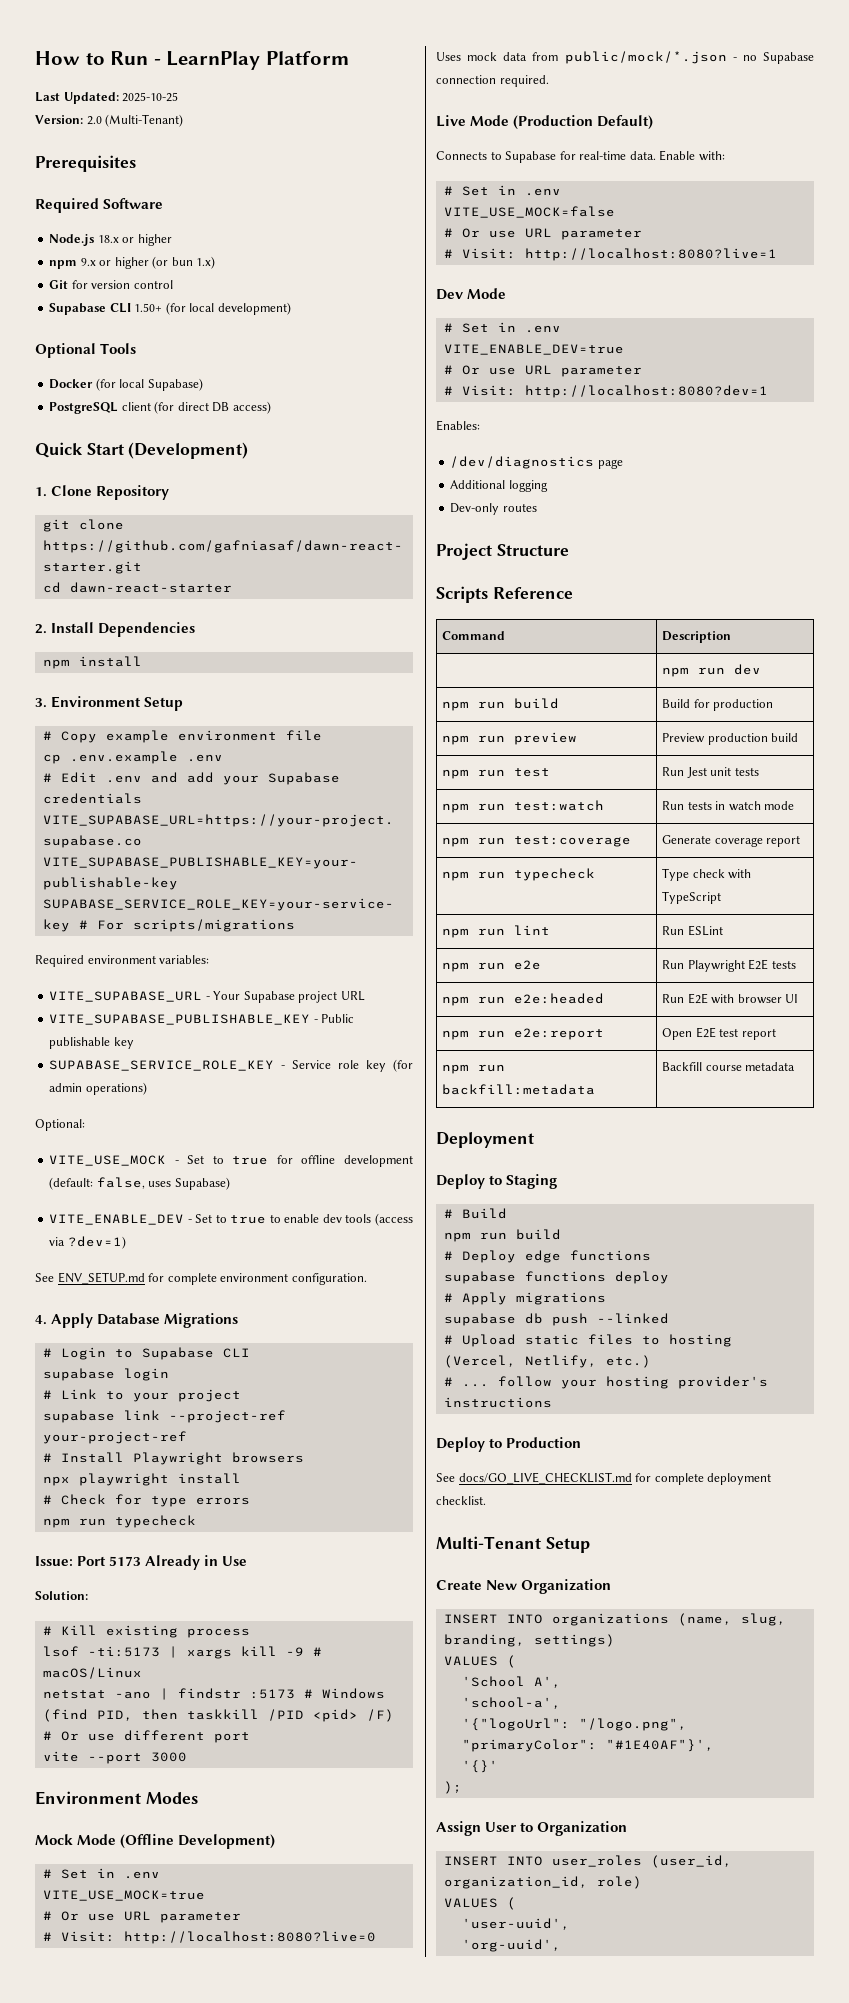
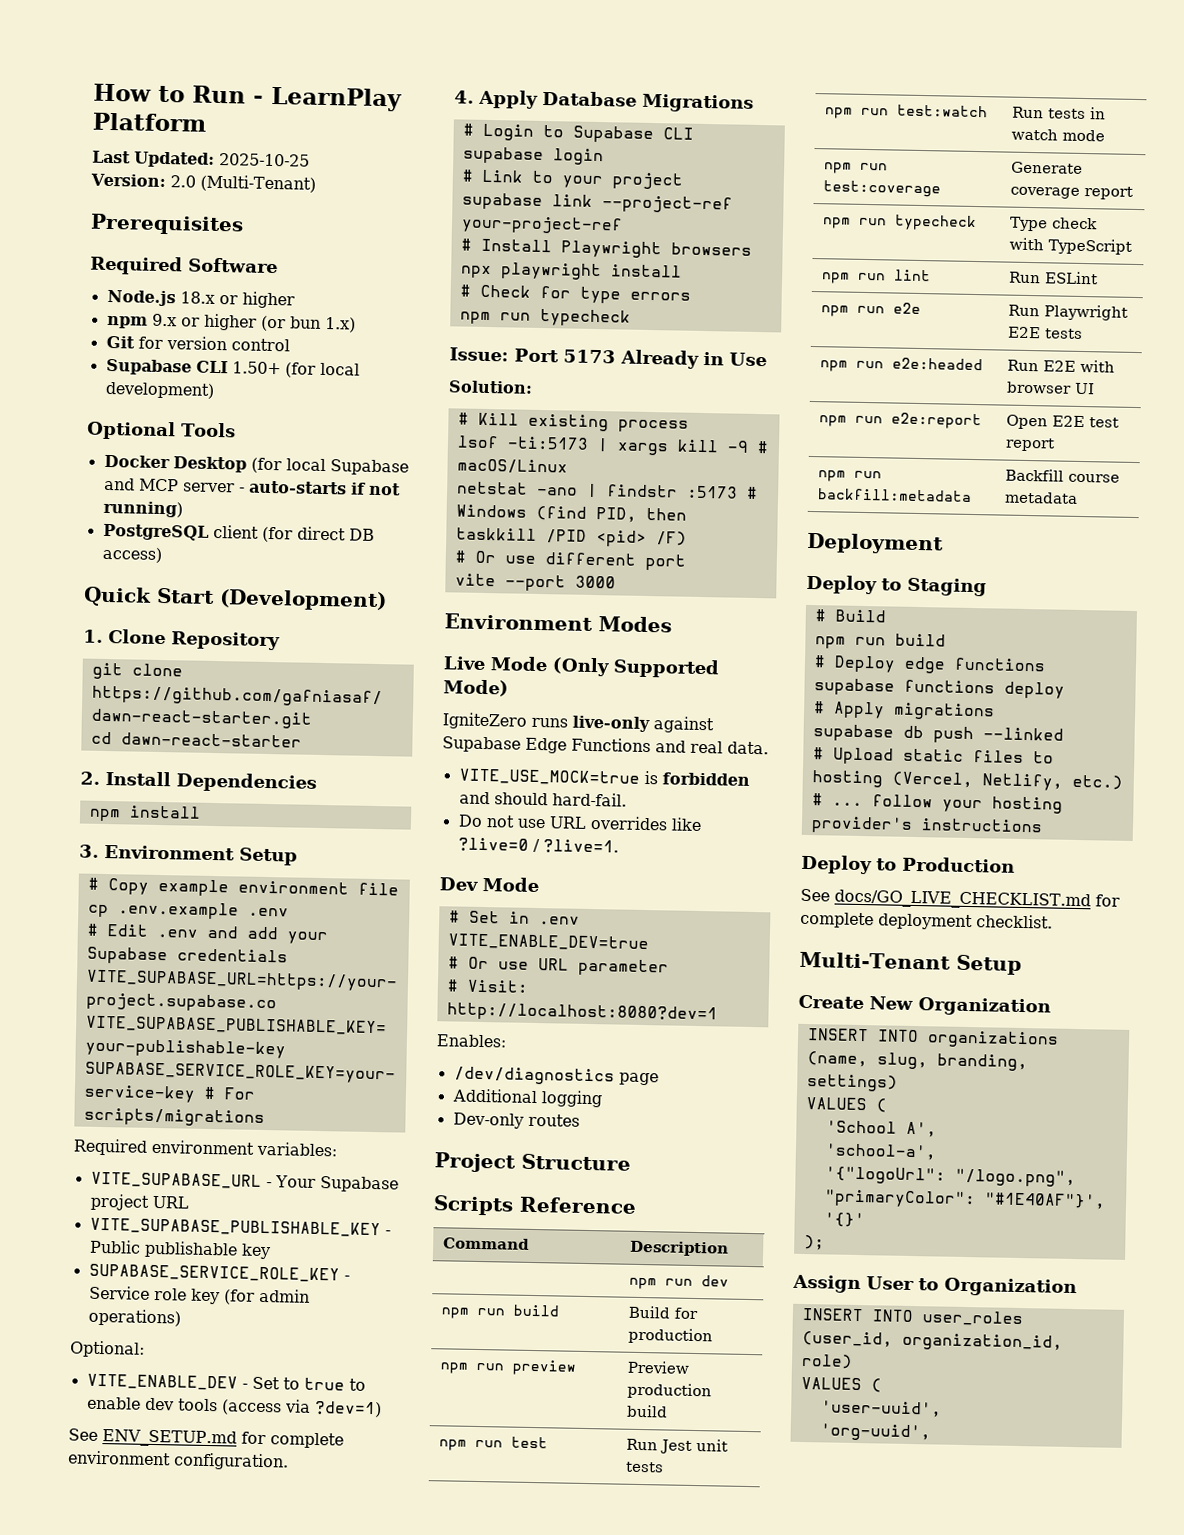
- Docker (for local Supabase)
+ Docker Desktop (for local Supabase and MCP server - auto-starts if not running)
- VITE_USE_MOCK - Set to true for offline development (default: false, uses Supabase)
- Mock Mode (Offline Development)
- # Set in .env
- VITE_USE_MOCK=true
- # Or use URL parameter
- # Visit: http://localhost:8080?live=0
- Uses mock data from public/mock/*.json - no Supabase connection required.
- Live Mode (Production Default)
- Connects to Supabase for real-time data. Enable with:
- # Set in .env
- VITE_USE_MOCK=false
- # Or use URL parameter
- # Visit: http://localhost:8080?live=1
+ Live Mode (Only Supported Mode)
+ IgniteZero runs live-only against Supabase Edge Functions and real data.
+ VITE_USE_MOCK=true is forbidden and should hard-fail.
+ Do not use URL overrides like ?live=0 / ?live=1.

